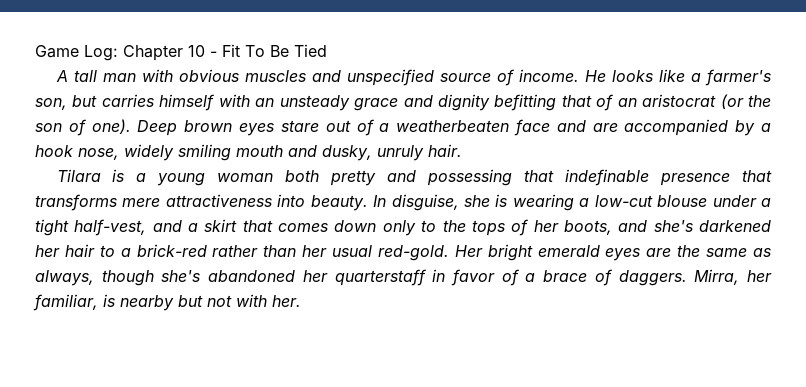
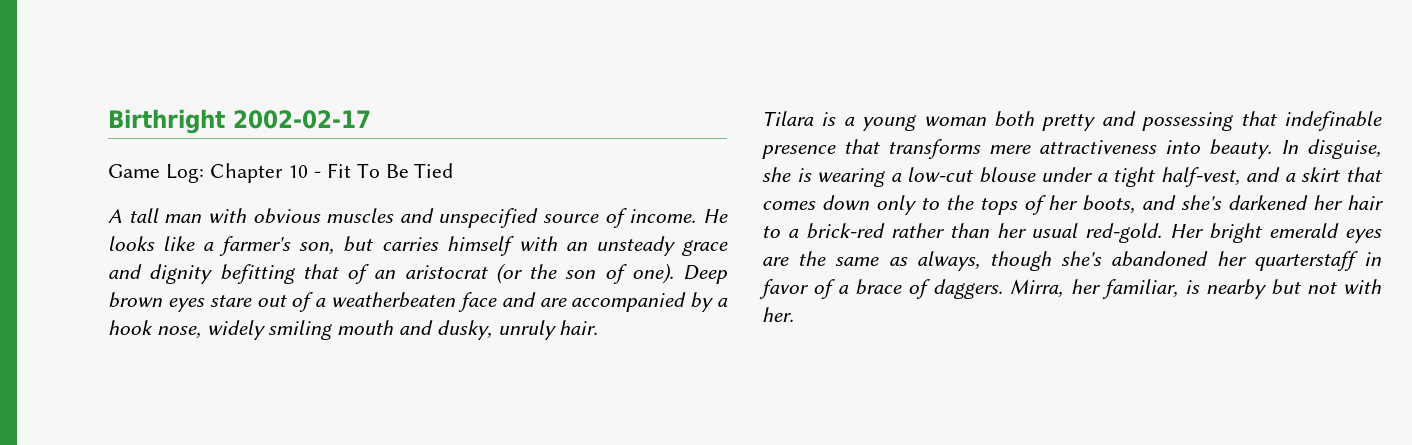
+ Birthright 2002-02-17

